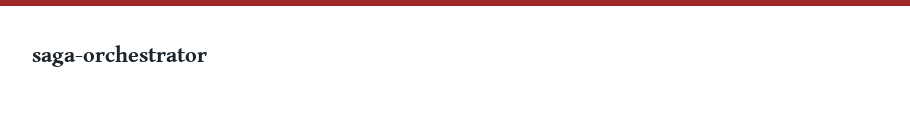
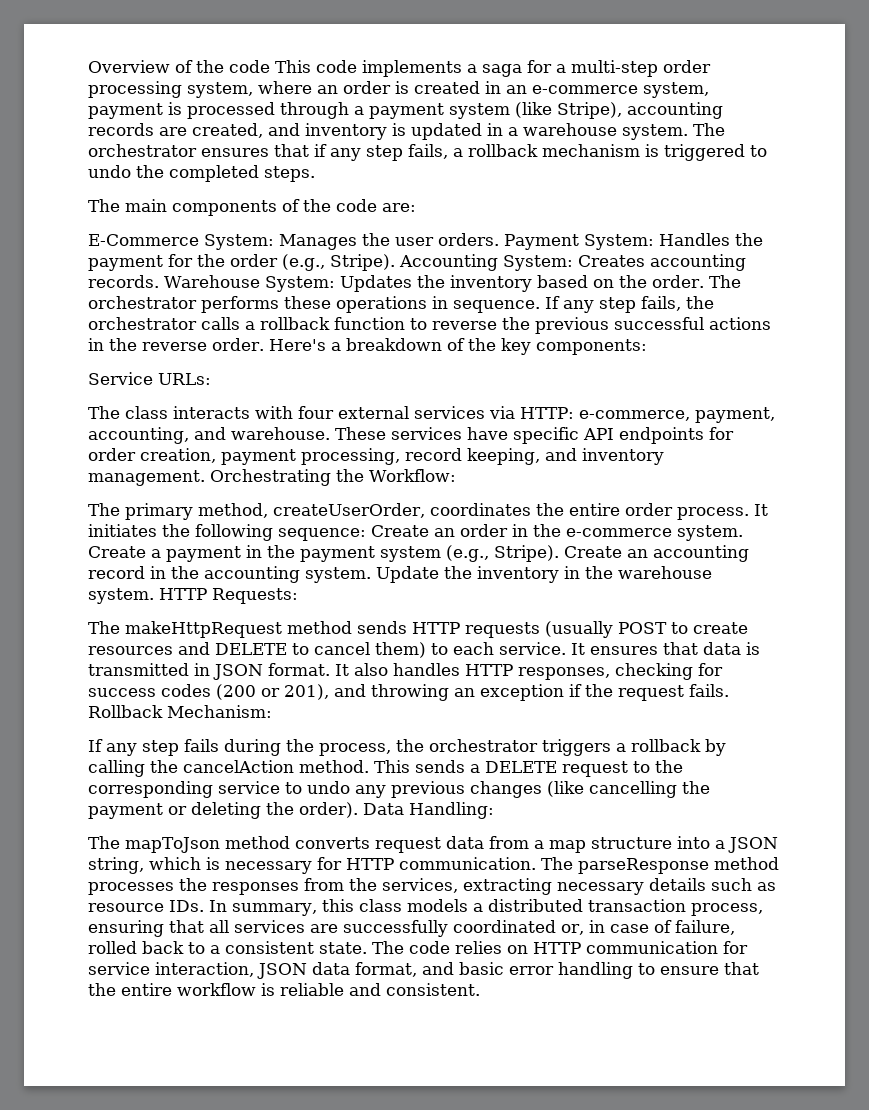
- saga-orchestrator
+ Overview of the code This code implements a saga for a multi-step order processing system, where an order is created in an e-commerce system, payment is processed through a payment system (like Stripe), accounting records are created, and inventory is updated in a warehouse system. The orchestrator ensures that if any step fails, a rollback mechanism is triggered to undo the completed steps.
+ The main components of the code are:
+ E-Commerce System: Manages the user orders. Payment System: Handles the payment for the order (e.g., Stripe). Accounting System: Creates accounting records. Warehouse System: Updates the inventory based on the order. The orchestrator performs these operations in sequence. If any step fails, the orchestrator calls a rollback function to reverse the previous successful actions in the reverse order. Here's a breakdown of the key components:
+ Service URLs:
+ The class interacts with four external services via HTTP: e-commerce, payment, accounting, and warehouse. These services have specific API endpoints for order creation, payment processing, record keeping, and inventory management. Orchestrating the Workflow:
+ The primary method, createUserOrder, coordinates the entire order process. It initiates the following sequence: Create an order in the e-commerce system. Create a payment in the payment system (e.g., Stripe). Create an accounting record in the accounting system. Update the inventory in the warehouse system. HTTP Requests:
+ The makeHttpRequest method sends HTTP requests (usually POST to create resources and DELETE to cancel them) to each service. It ensures that data is transmitted in JSON format. It also handles HTTP responses, checking for success codes (200 or 201), and throwing an exception if the request fails. Rollback Mechanism:
+ If any step fails during the process, the orchestrator triggers a rollback by calling the cancelAction method. This sends a DELETE request to the corresponding service to undo any previous changes (like cancelling the payment or deleting the order). Data Handling:
+ The mapToJson method converts request data from a map structure into a JSON string, which is necessary for HTTP communication. The parseResponse method processes the responses from the services, extracting necessary details such as resource IDs. In summary, this class models a distributed transaction process, ensuring that all services are successfully coordinated or, in case of failure, rolled back to a consistent state. The code relies on HTTP communication for service interaction, JSON data format, and basic error handling to ensure that the entire workflow is reliable and consistent.

